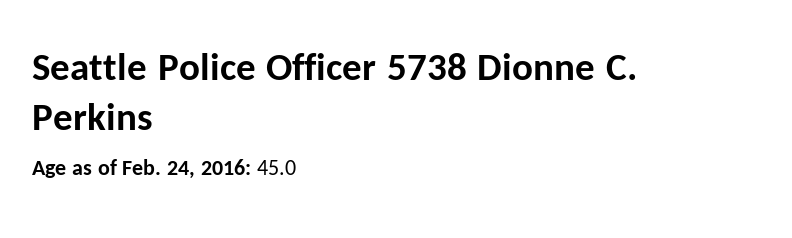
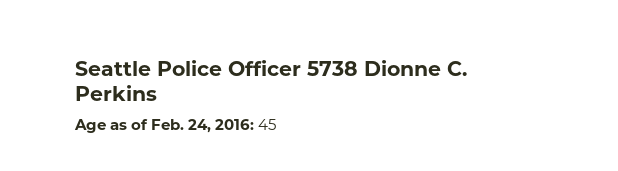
- Age as of Feb. 24, 2016: 45.0
+ Age as of Feb. 24, 2016: 45

